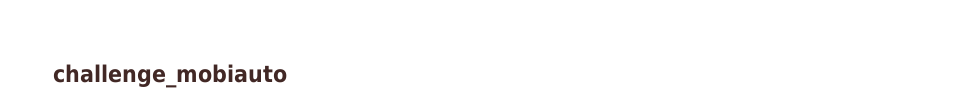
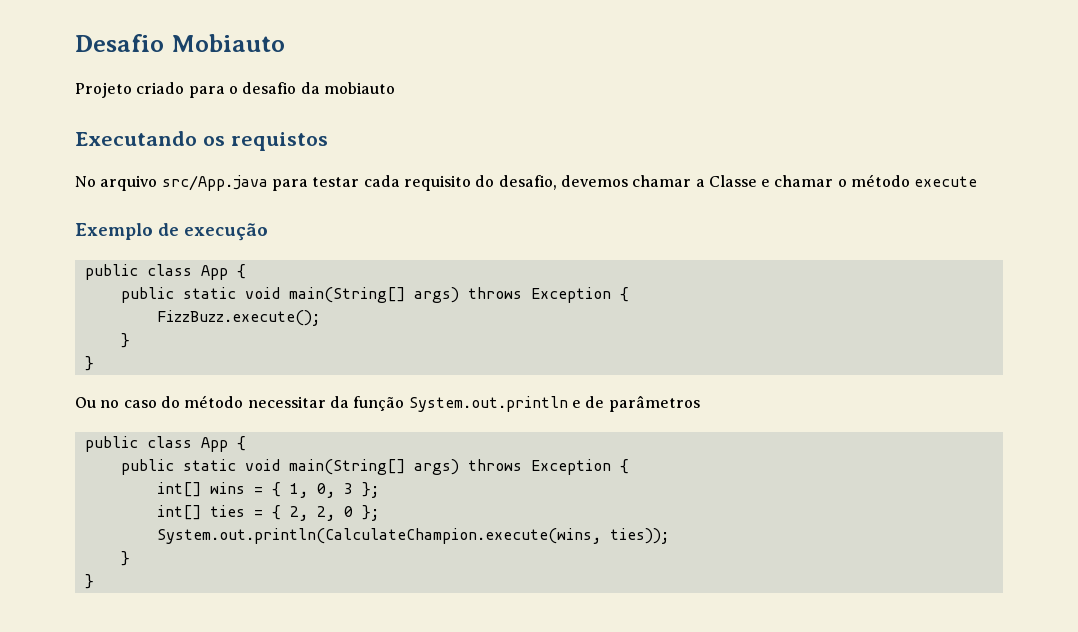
- challenge_mobiauto
+ Desafio Mobiauto
+ Projeto criado para o desafio da mobiauto
+ Executando os requistos
+ No arquivo src/App.java para testar cada requisito do desafio, devemos chamar a Classe e chamar o método execute
+ Exemplo de execução
+ public class App {
+ public static void main(String[] args) throws Exception {
+ FizzBuzz.execute();
+ }
+ }
+ Ou no caso do método necessitar da função System.out.println e de parâmetros
+ public class App {
+ public static void main(String[] args) throws Exception {
+ int[] wins = { 1, 0, 3 };
+ int[] ties = { 2, 2, 0 };
+ System.out.println(CalculateChampion.execute(wins, ties));
+ }
+ }

